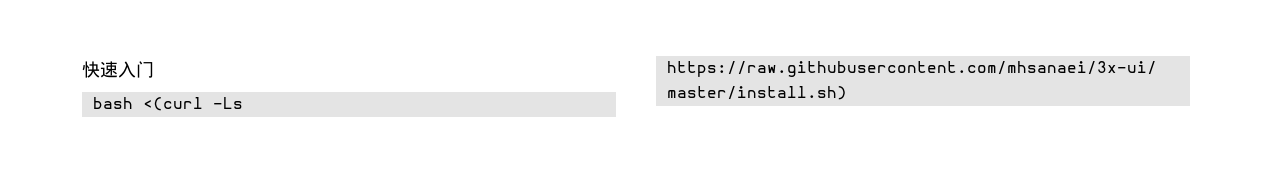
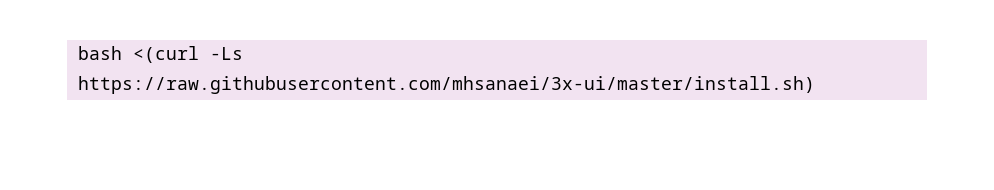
- 快速入门

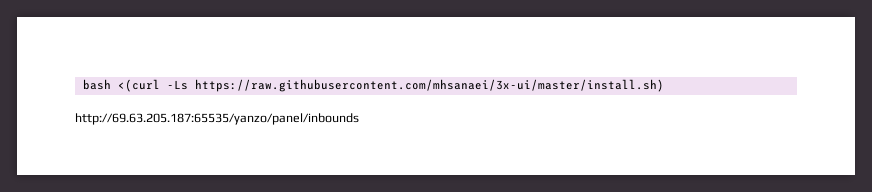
+ http://69.63.205.187:65535/yanzo/panel/inbounds

